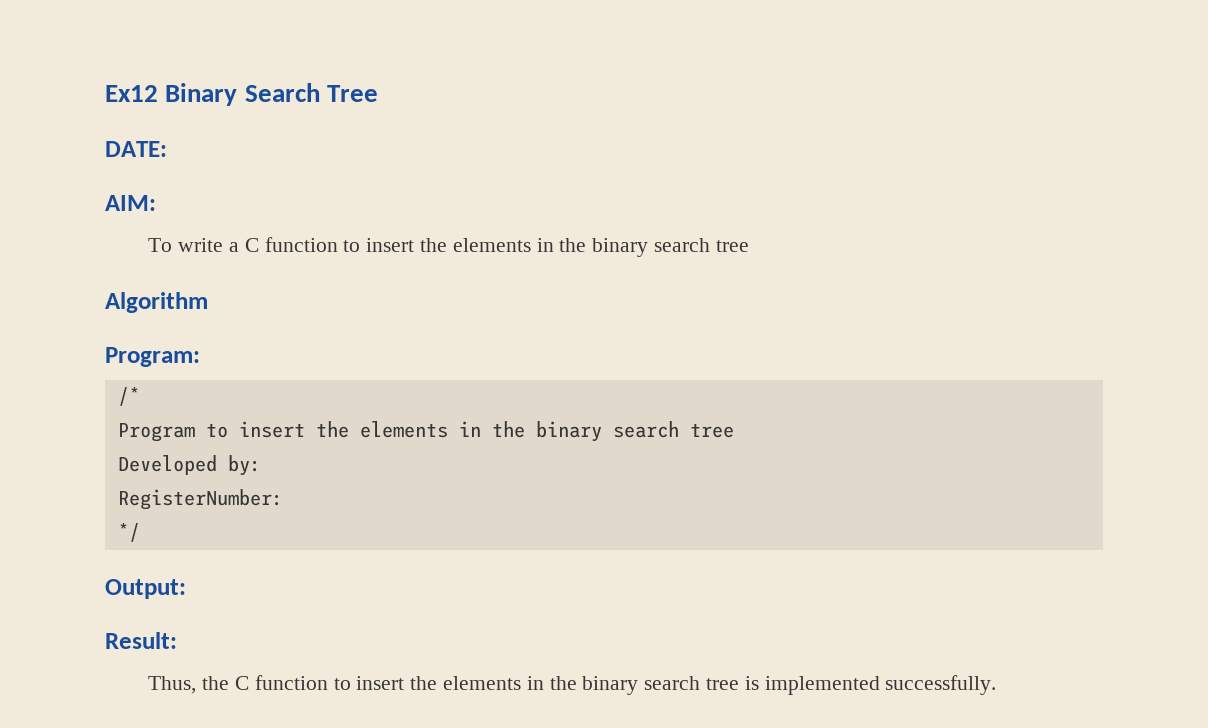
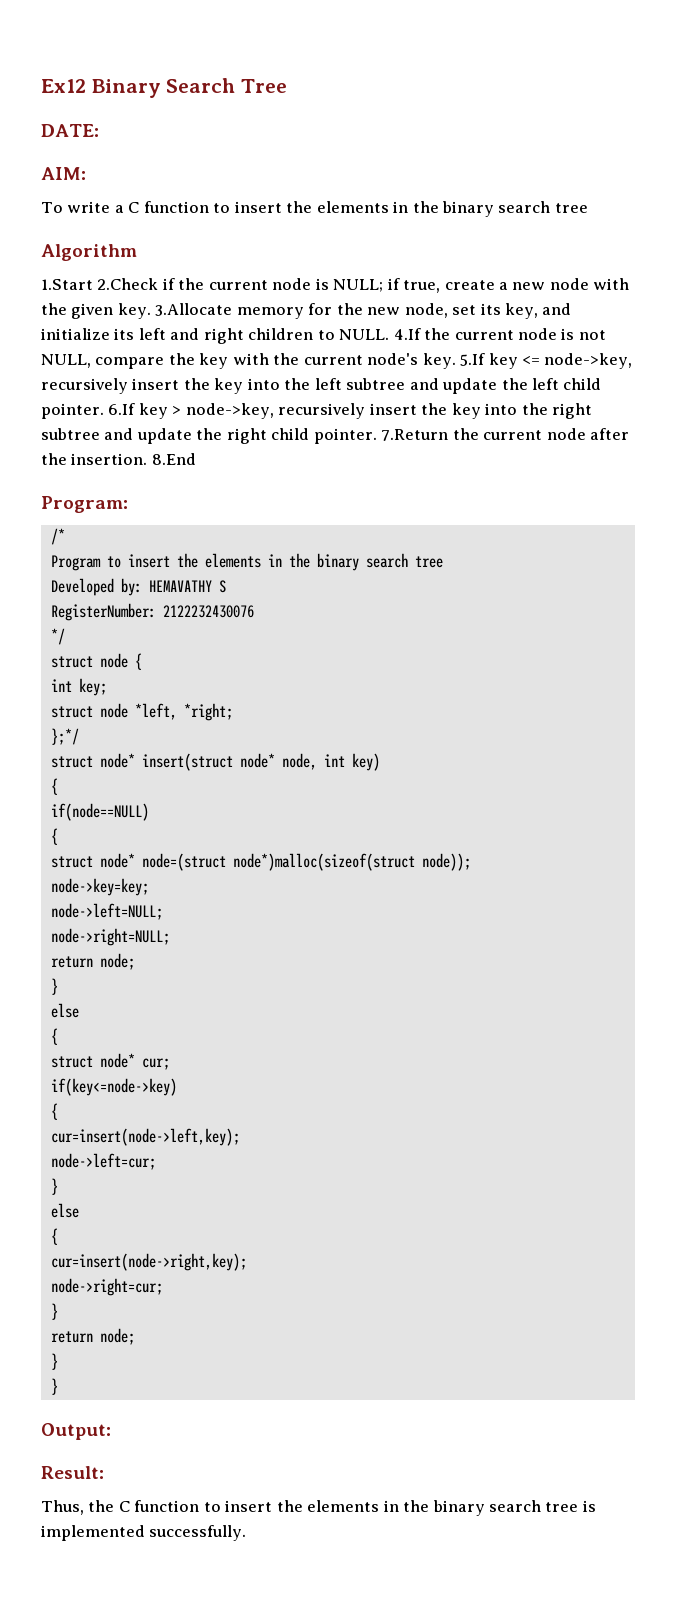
+ 1.Start 2.Check if the current node is NULL; if true, create a new node with the given key. 3.Allocate memory for the new node, set its key, and initialize its left and right children to NULL. 4.If the current node is not NULL, compare the key with the current node's key. 5.If key <= node->key, recursively insert the key into the left subtree and update the left child pointer. 6.If key > node->key, recursively insert the key into the right subtree and update the right child pointer. 7.Return the current node after the insertion. 8.End
- Developed by:
+ Developed by: HEMAVATHY S
- RegisterNumber:
+ RegisterNumber: 2122232430076
+ struct node {
+ int key;
+ struct node *left, *right;
+ };*/
+ struct node* insert(struct node* node, int key)
+ {
+ if(node==NULL)
+ {
+ struct node* node=(struct node*)malloc(sizeof(struct node));
+ node->key=key;
+ node->left=NULL;
+ node->right=NULL;
+ return node;
+ }
+ else
+ {
+ struct node* cur;
+ if(key<=node->key)
+ {
+ cur=insert(node->left,key);
+ node->left=cur;
+ }
+ else
+ {
+ cur=insert(node->right,key);
+ node->right=cur;
+ }
+ return node;
+ }
+ }

